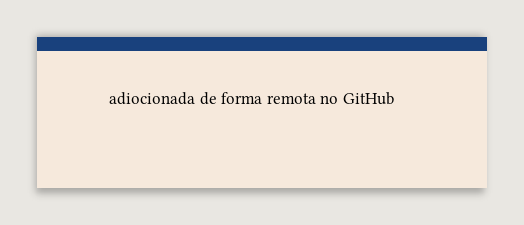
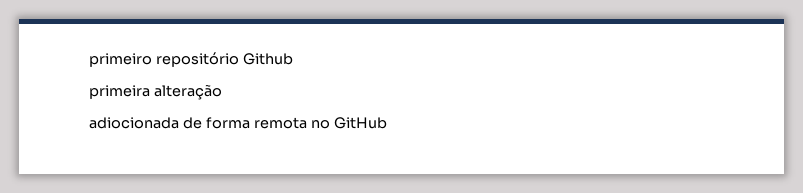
+ primeiro repositório Github
+ primeira alteração

